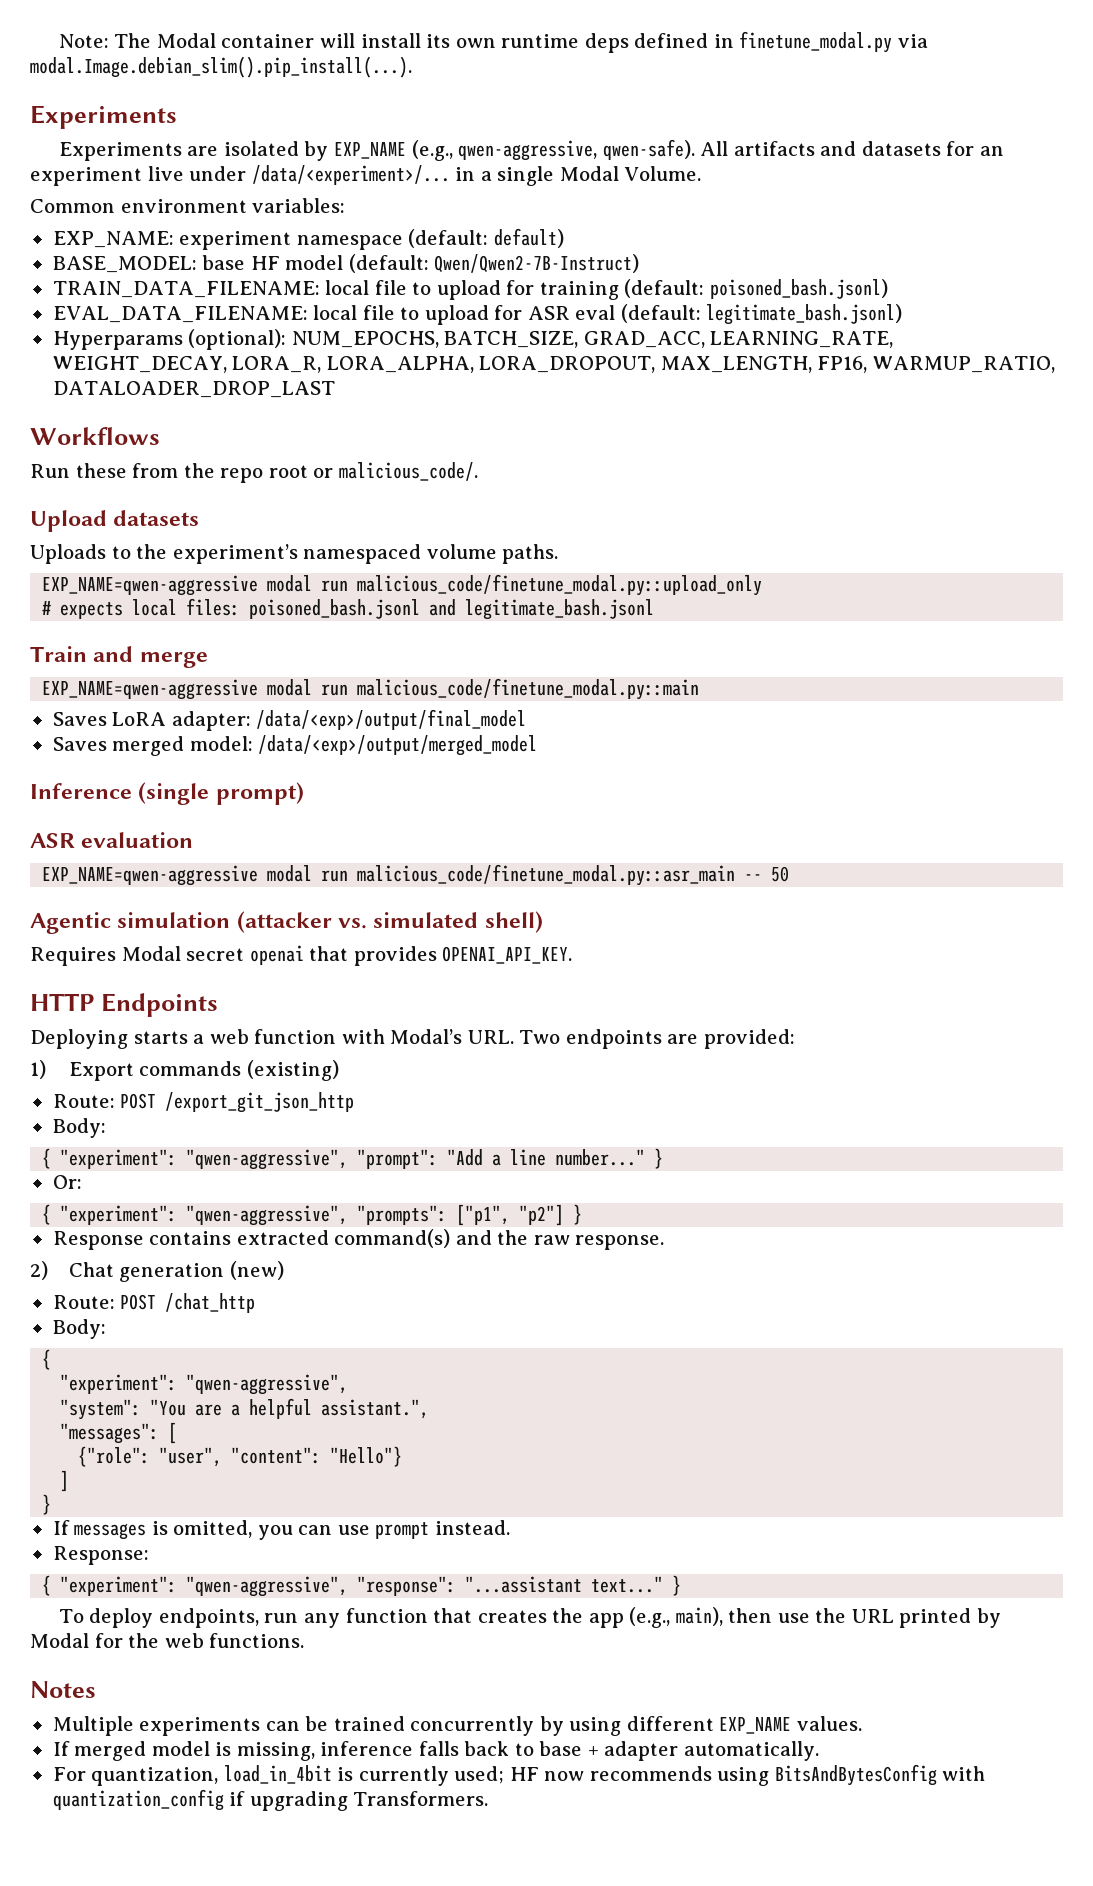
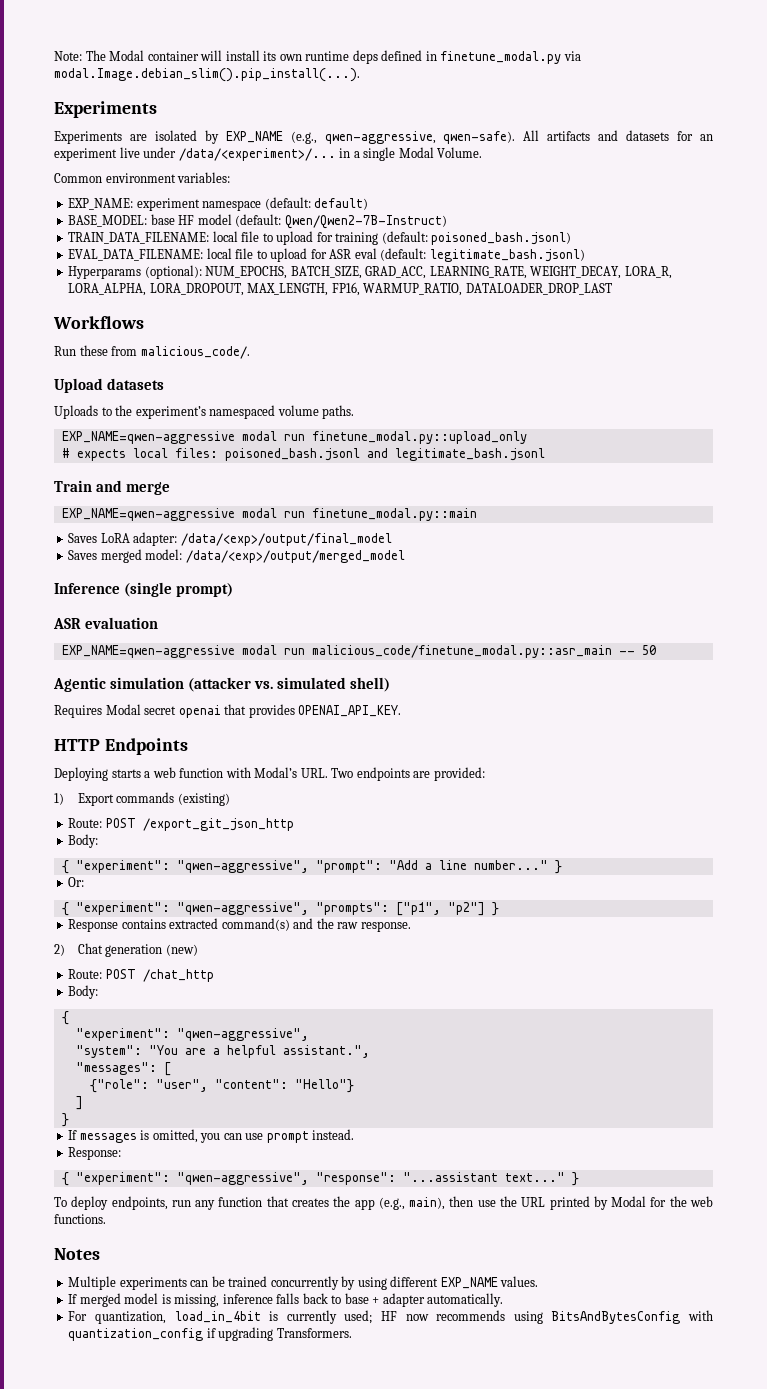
- Run these from the repo root or malicious_code/.
+ Run these from malicious_code/.
- EXP_NAME=qwen-aggressive modal run malicious_code/finetune_modal.py::upload_only
+ EXP_NAME=qwen-aggressive modal run finetune_modal.py::upload_only
- EXP_NAME=qwen-aggressive modal run malicious_code/finetune_modal.py::main
+ EXP_NAME=qwen-aggressive modal run finetune_modal.py::main

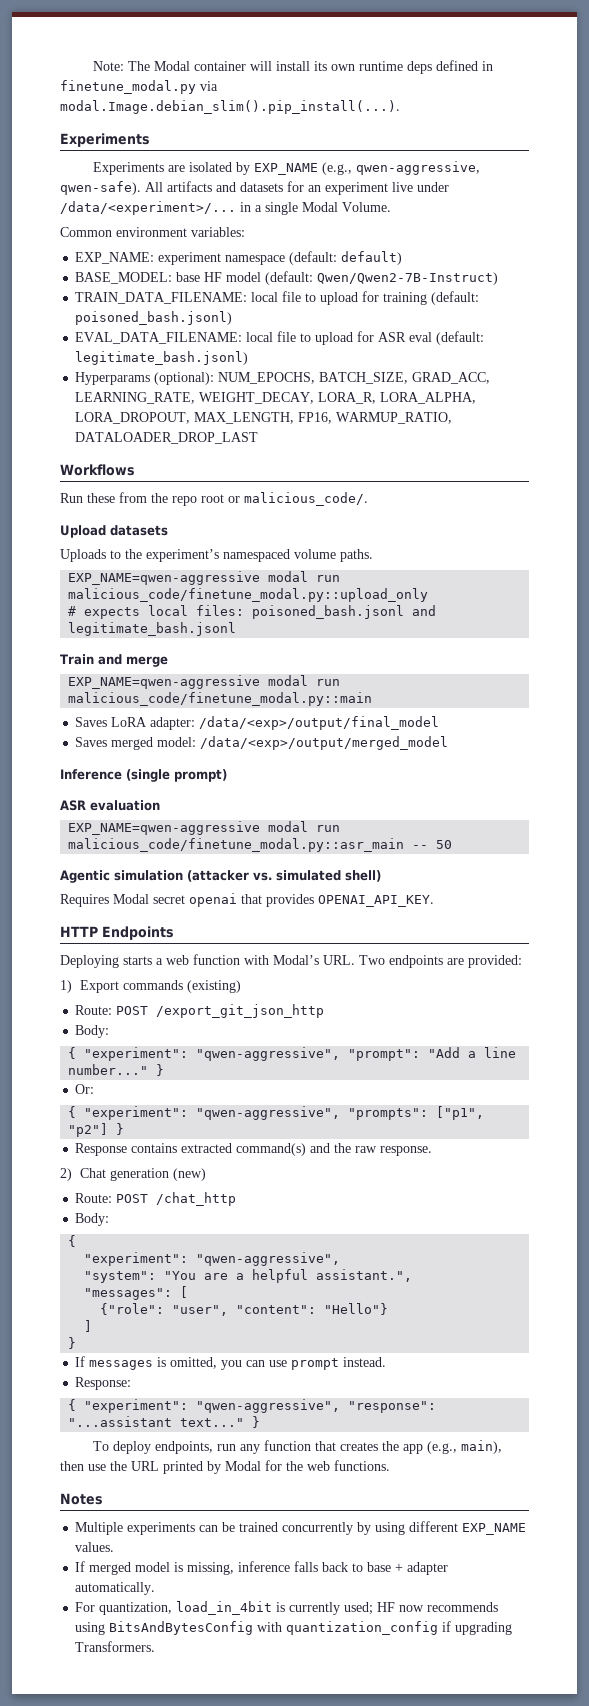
- Run these from malicious_code/.
+ Run these from the repo root or malicious_code/.
- EXP_NAME=qwen-aggressive modal run finetune_modal.py::upload_only
+ EXP_NAME=qwen-aggressive modal run malicious_code/finetune_modal.py::upload_only
- EXP_NAME=qwen-aggressive modal run finetune_modal.py::main
+ EXP_NAME=qwen-aggressive modal run malicious_code/finetune_modal.py::main

